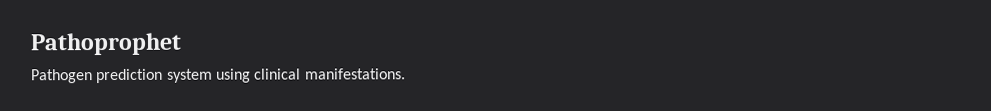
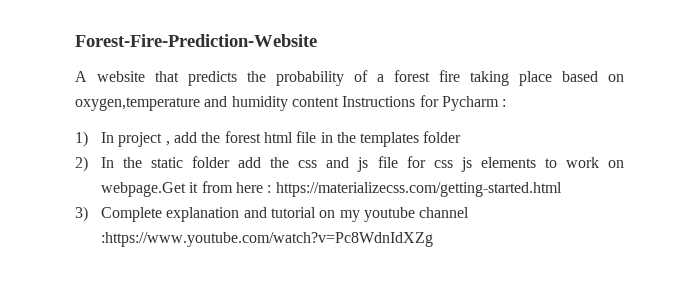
- Pathoprophet
- Pathogen prediction system using clinical manifestations.
+ Forest-Fire-Prediction-Website
+ A website that predicts the probability of a forest fire taking place based on oxygen,temperature and humidity content Instructions for Pycharm :
+ 1) In project , add the forest html file in the templates folder
+ 2) In the static folder add the css and js file for css js elements to work on webpage.Get it from here : https://materializecss.com/getting-started.html
+ 3) Complete explanation and tutorial on my youtube channel :https://www.youtube.com/watch?v=Pc8WdnIdXZg

